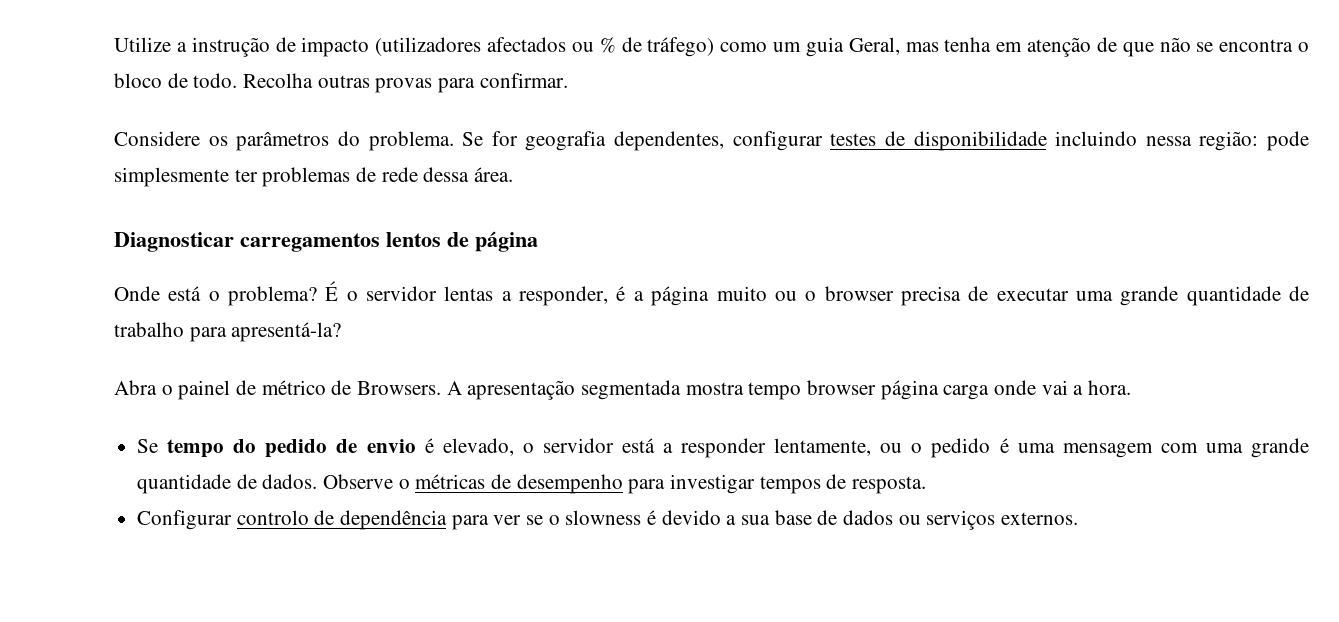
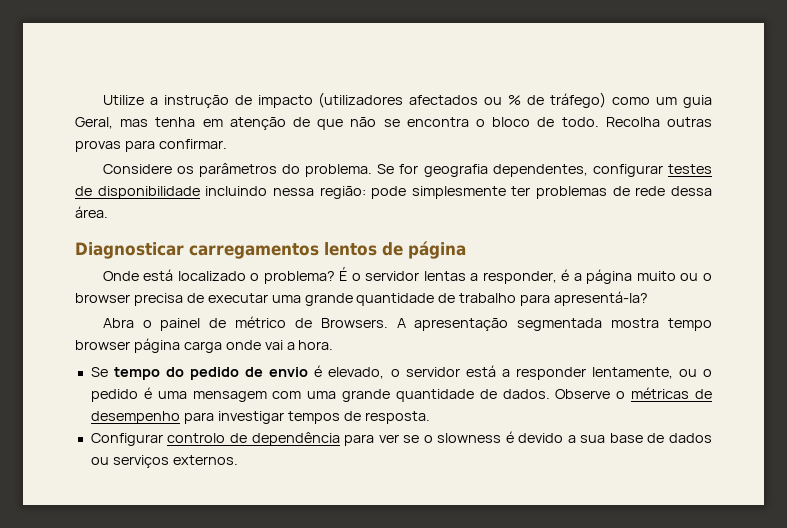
- Onde está o problema?
+ Onde está localizado o problema?

